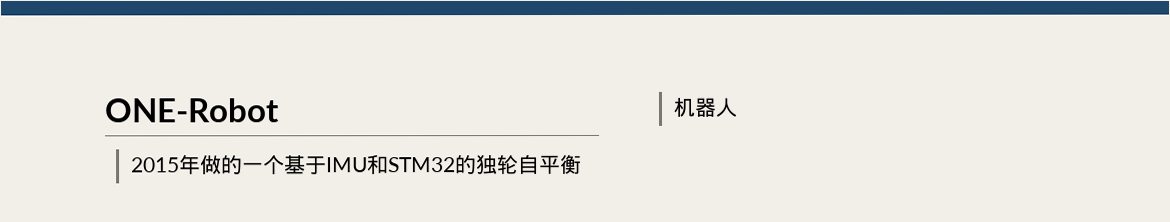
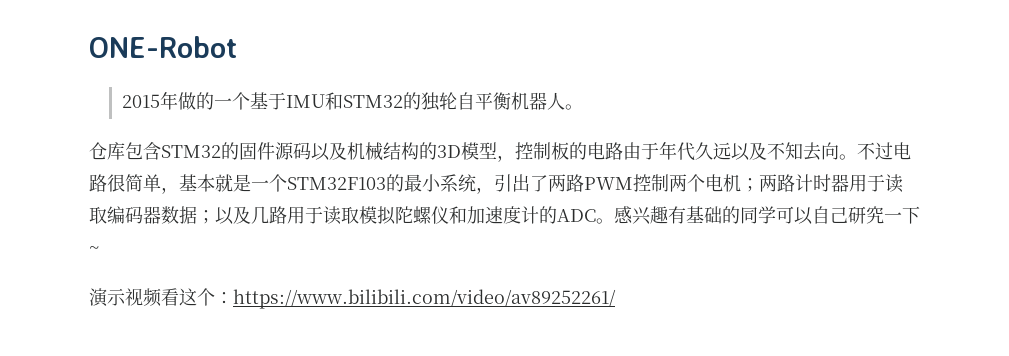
- 2015年做的一个基于IMU和STM32的独轮自平衡机器人
+ 2015年做的一个基于IMU和STM32的独轮自平衡机器人。
+ 仓库包含STM32的固件源码以及机械结构的3D模型，控制板的电路由于年代久远以及不知去向。不过电路很简单，基本就是一个STM32F103的最小系统，引出了两路PWM控制两个电机；两路计时器用于读取编码器数据；以及几路用于读取模拟陀螺仪和加速度计的ADC。感兴趣有基础的同学可以自己研究一下~
+ 演示视频看这个：https://www.bilibili.com/video/av89252261/

